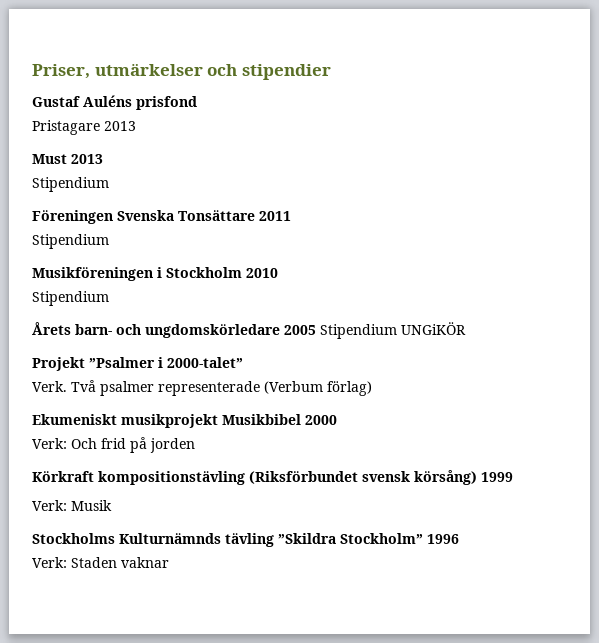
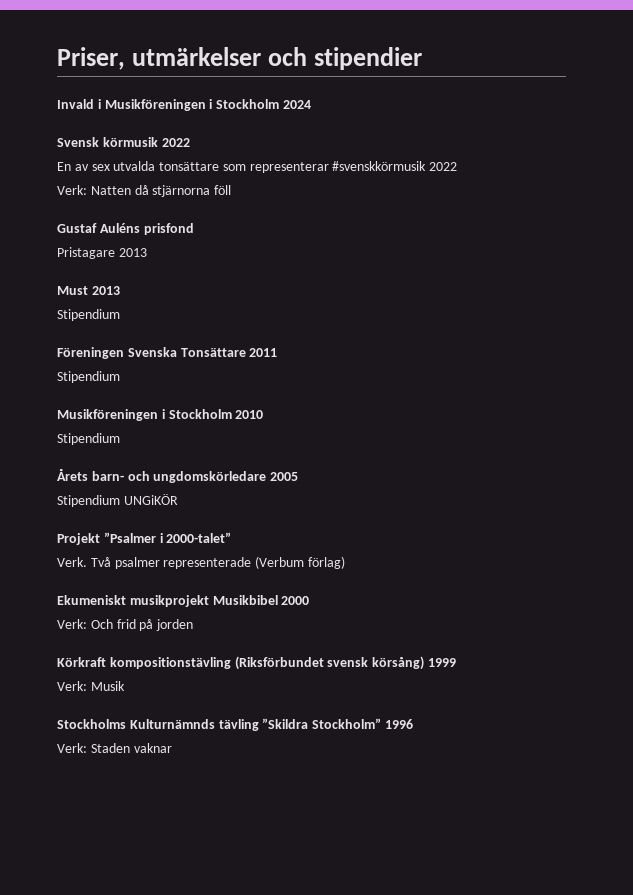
+ Invald i Musikföreningen i Stockholm 2024
+ Svensk körmusik 2022
+ En av sex utvalda tonsättare som representerar #svenskkörmusik 2022
+ Verk: Natten då stjärnorna föll
- Årets barn- och ungdomskörledare 2005 Stipendium UNGiKÖR
+ Årets barn- och ungdomskörledare 2005
+ Stipendium UNGiKÖR

